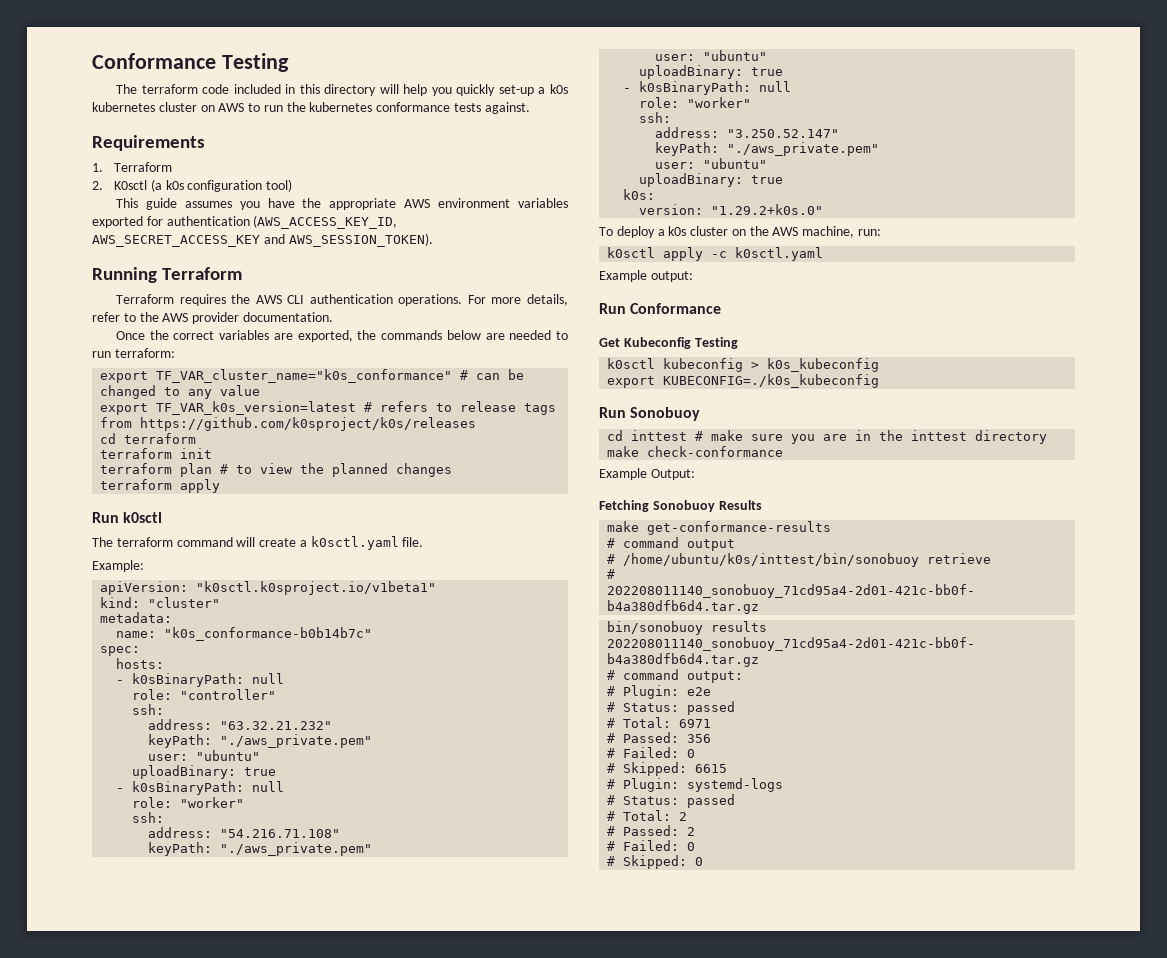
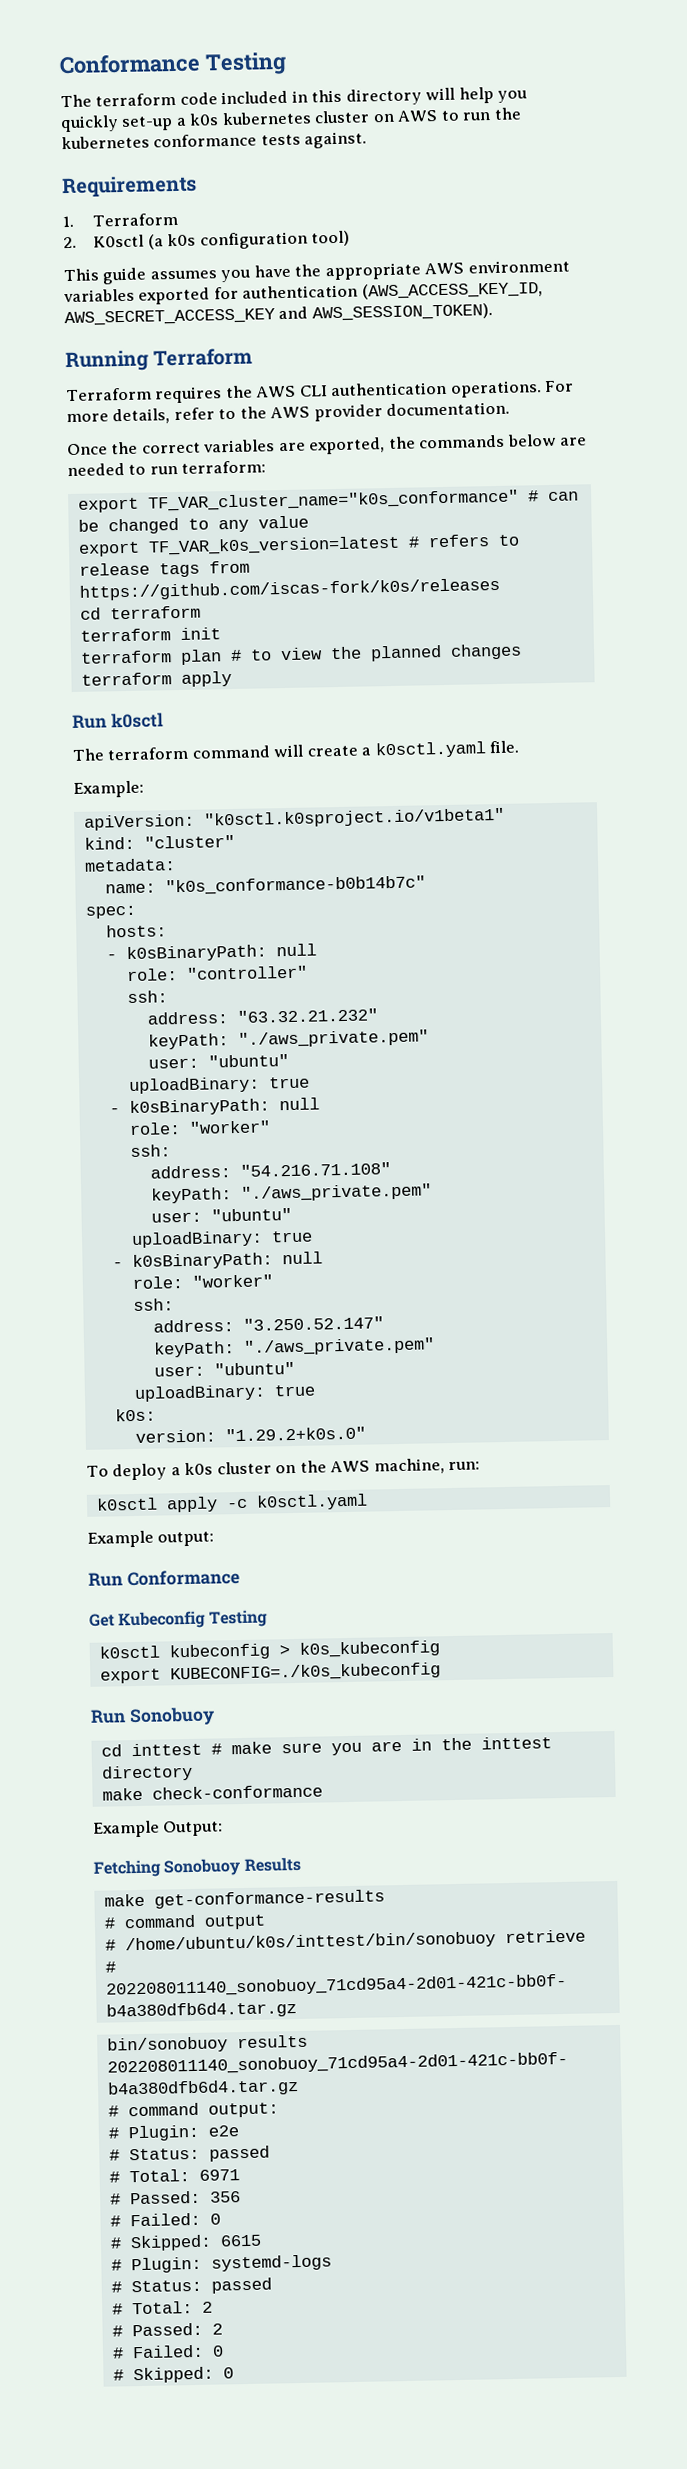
- export TF_VAR_k0s_version=latest # refers to release tags from https://github.com/k0sproject/k0s/releases
+ export TF_VAR_k0s_version=latest # refers to release tags from https://github.com/iscas-fork/k0s/releases

